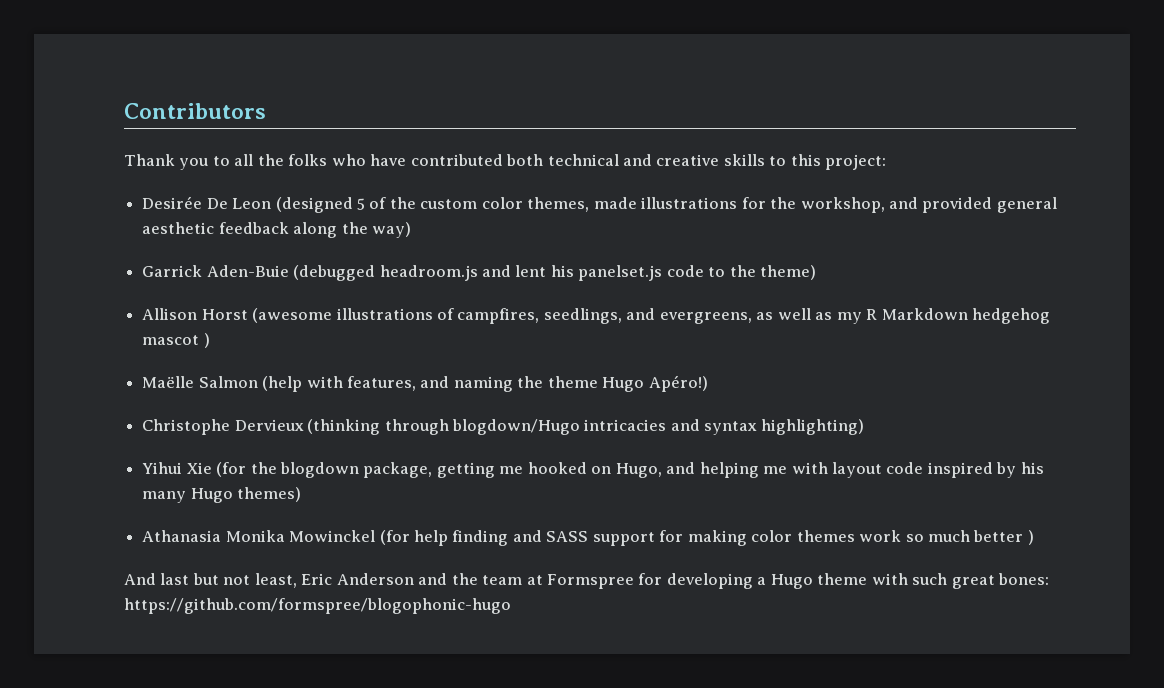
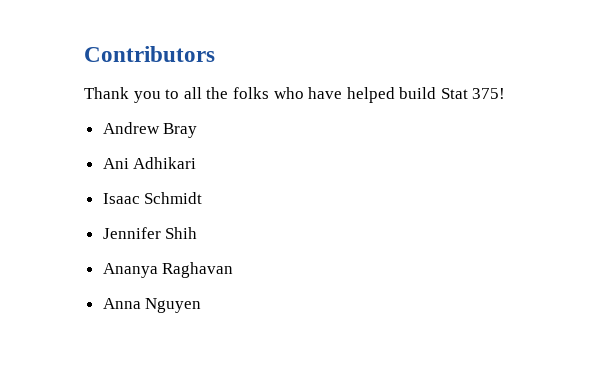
- Thank you to all the folks who have contributed both technical and creative skills to this project:
- Desirée De Leon (designed 5 of the custom color themes, made illustrations for the workshop, and provided general aesthetic feedback along the way)
- Garrick Aden-Buie (debugged headroom.js and lent his panelset.js code to the theme)
- Allison Horst (awesome illustrations of campfires, seedlings, and evergreens, as well as my R Markdown hedgehog mascot )
- Maëlle Salmon (help with features, and naming the theme Hugo Apéro!)
- Christophe Dervieux (thinking through blogdown/Hugo intricacies and syntax highlighting)
- Yihui Xie (for the blogdown package, getting me hooked on Hugo, and helping me with layout code inspired by his many Hugo themes)
- Athanasia Monika Mowinckel (for help finding and SASS support for making color themes work so much better )
- And last but not least, Eric Anderson and the team at Formspree for developing a Hugo theme with such great bones: https://github.com/formspree/blogophonic-hugo
+ Thank you to all the folks who have helped build Stat 375!
+ Andrew Bray
+ Ani Adhikari
+ Isaac Schmidt
+ Jennifer Shih
+ Ananya Raghavan
+ Anna Nguyen

